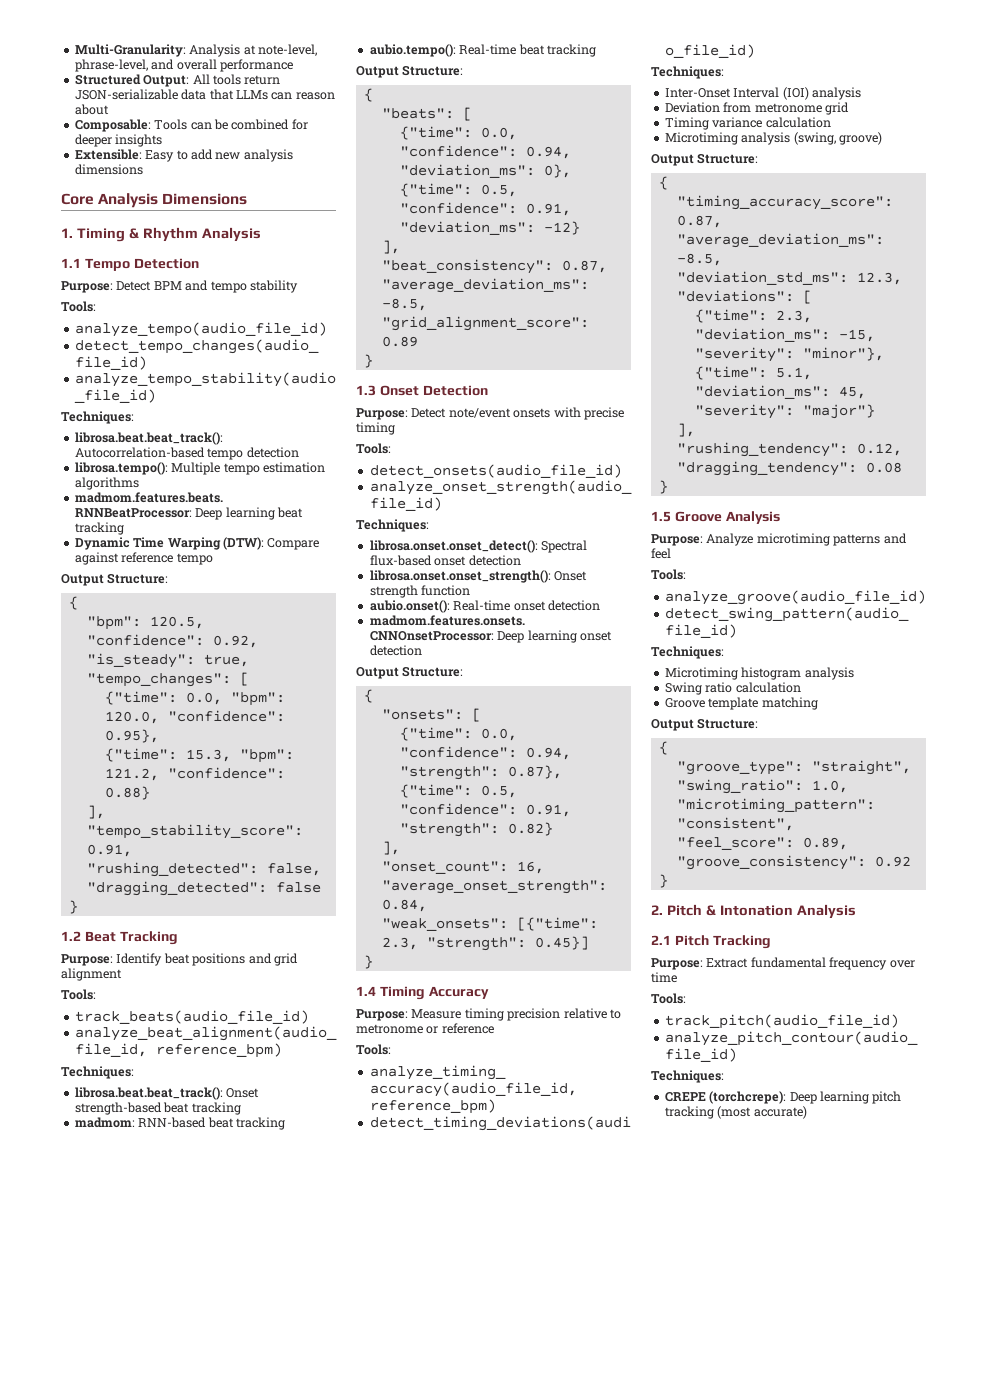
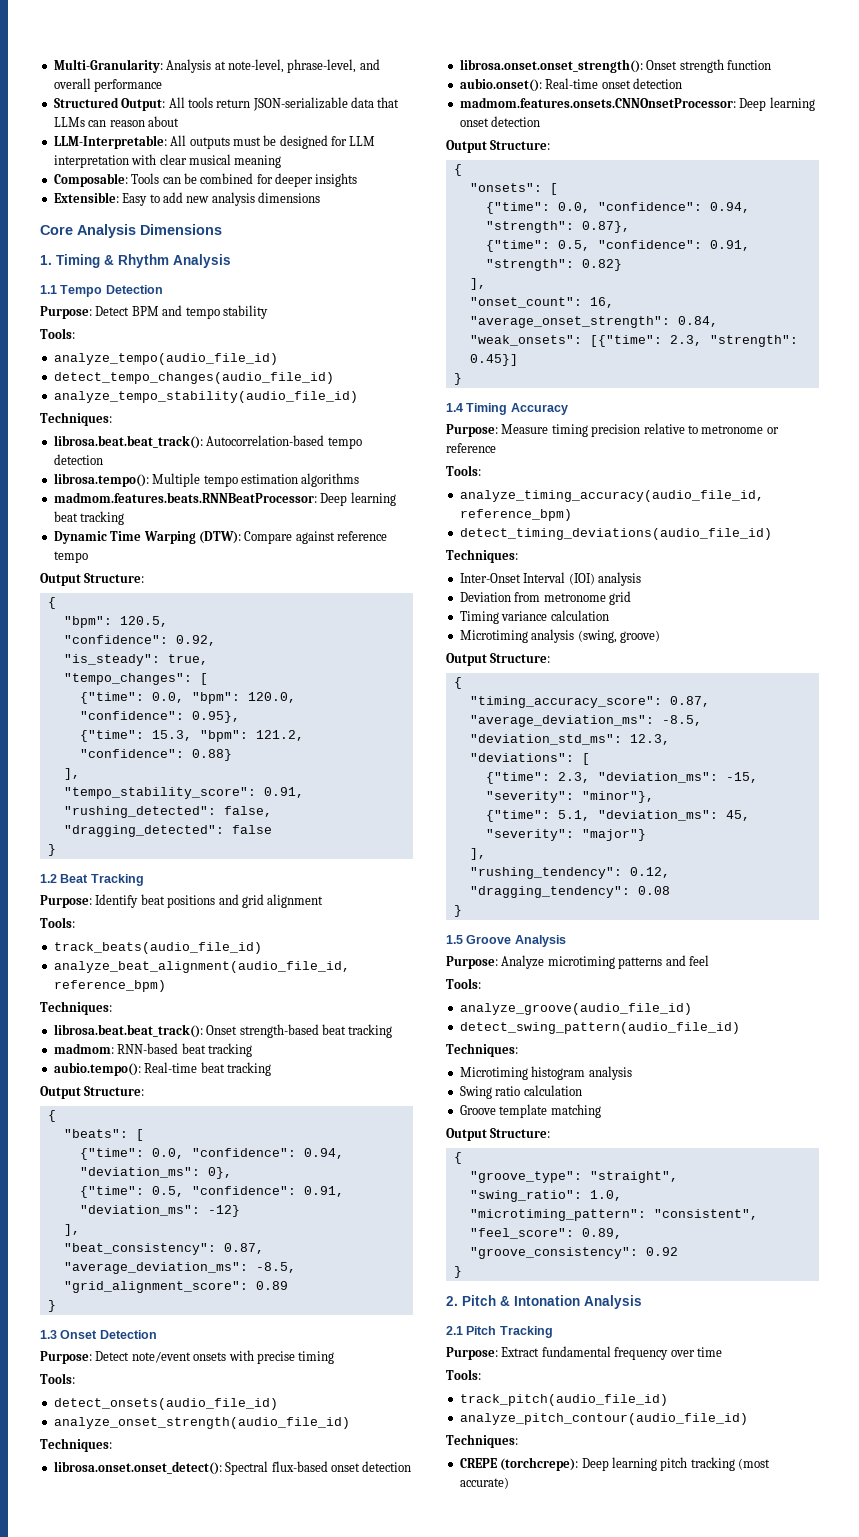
+ LLM-Interpretable: All outputs must be designed for LLM interpretation with clear musical meaning

